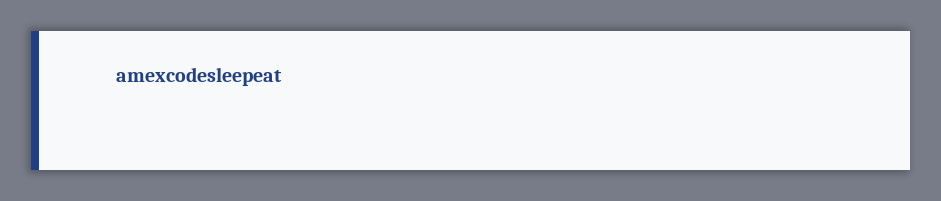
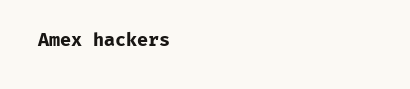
- amexcodesleepeat
+ Amex hackers

